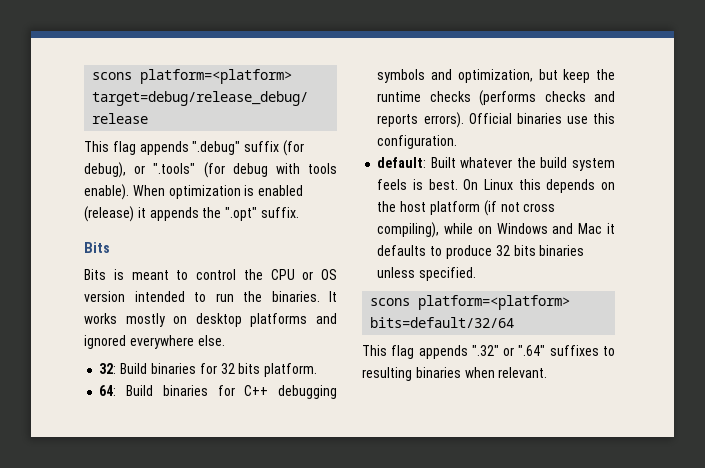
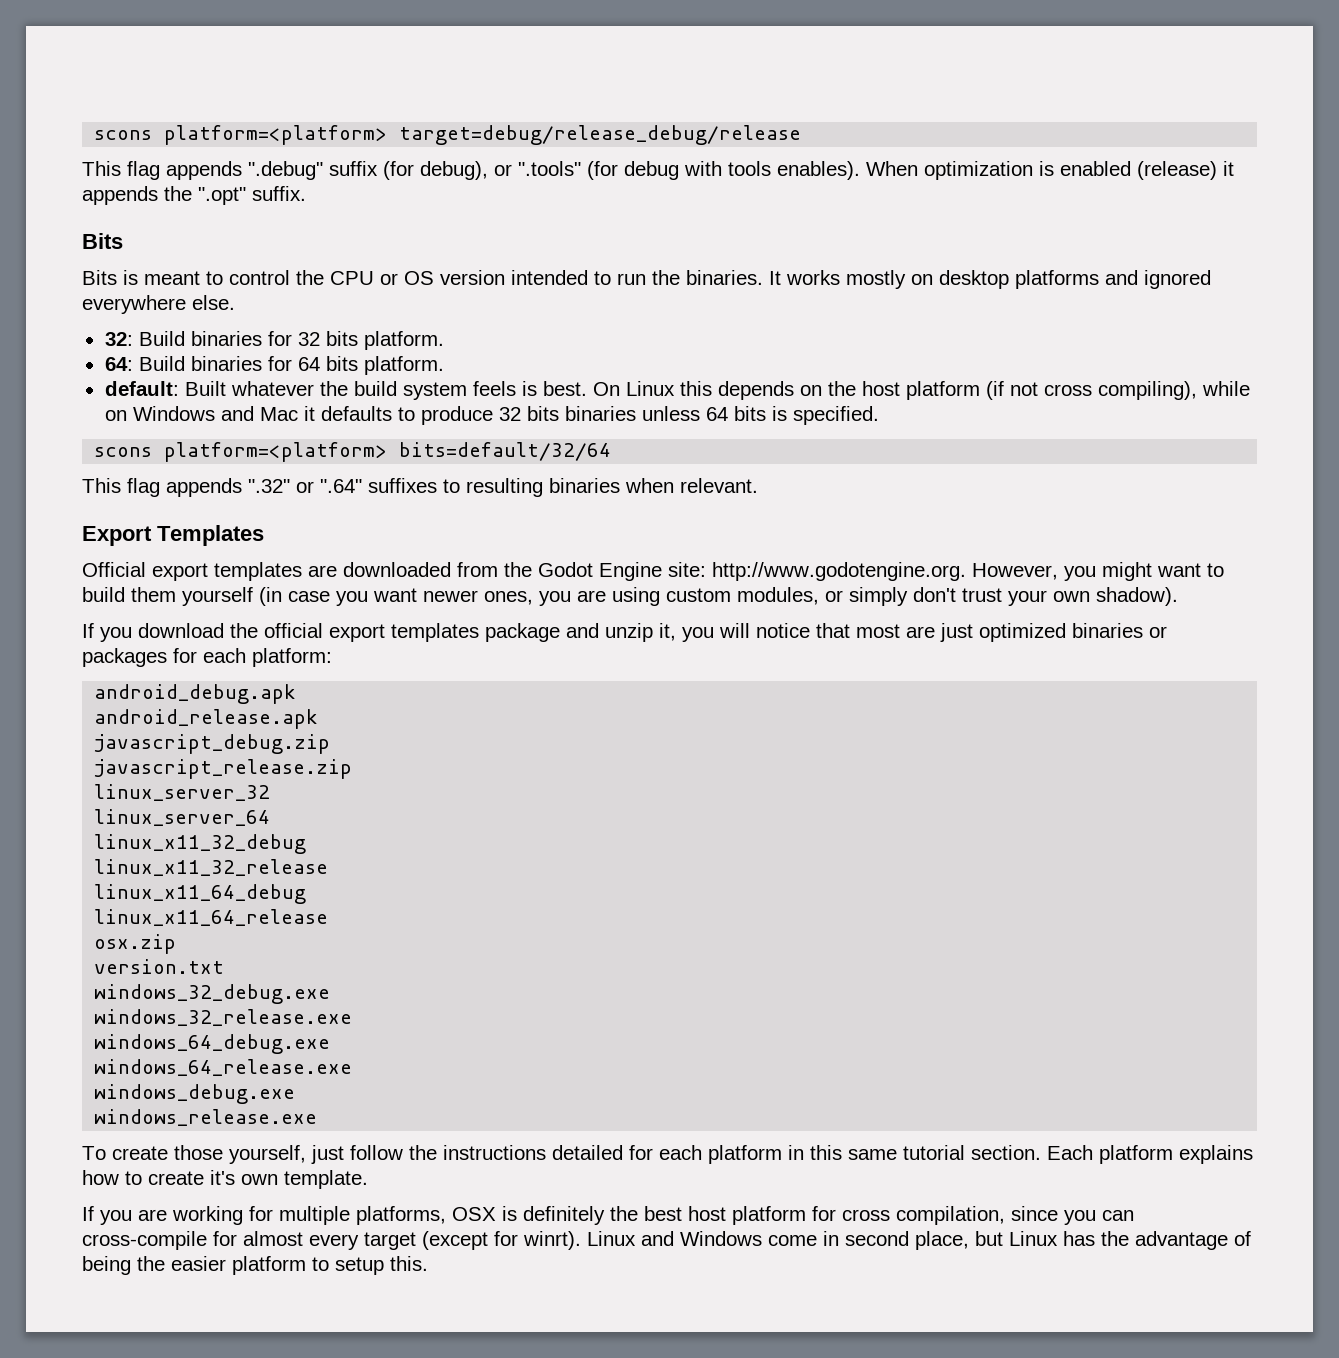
- This flag appends ".debug" suffix (for debug), or ".tools" (for debug with tools enable).
+ This flag appends ".debug" suffix (for debug), or ".tools" (for debug with tools enables).
- 64: Build binaries for C++ debugging symbols and optimization, but keep the runtime checks (performs checks and reports errors). Official binaries use this configuration.
+ 64: Build binaries for 64 bits platform.
- On Linux this depends on the host platform (if not cross compiling), while on Windows and Mac it defaults to produce 32 bits binaries unless specified.
+ On Linux this depends on the host platform (if not cross compiling), while on Windows and Mac it defaults to produce 32 bits binaries unless 64 bits is specified.
+ Export Templates
+ Official export templates are downloaded from the Godot Engine site: http://www.godotengine.org. However, you might want to build them yourself (in case you want newer ones, you are using custom modules, or simply don't trust your own shadow).
+ If you download the official export templates package and unzip it, you will notice that most are just optimized binaries or packages for each platform:
+ android_debug.apk
+ android_release.apk
+ javascript_debug.zip
+ javascript_release.zip
+ linux_server_32
+ linux_server_64
+ linux_x11_32_debug
+ linux_x11_32_release
+ linux_x11_64_debug
+ linux_x11_64_release
+ osx.zip
+ version.txt
+ windows_32_debug.exe
+ windows_32_release.exe
+ windows_64_debug.exe
+ windows_64_release.exe
+ windows_debug.exe
+ windows_release.exe
+ To create those yourself, just follow the instructions detailed for each platform in this same tutorial section. Each platform explains how to create it's own template.
+ If you are working for multiple platforms, OSX is definitely the best host platform for cross compilation, since you can cross-compile for almost every target (except for winrt). Linux and Windows come in second place, but Linux has the advantage of being the easier platform to setup this.

